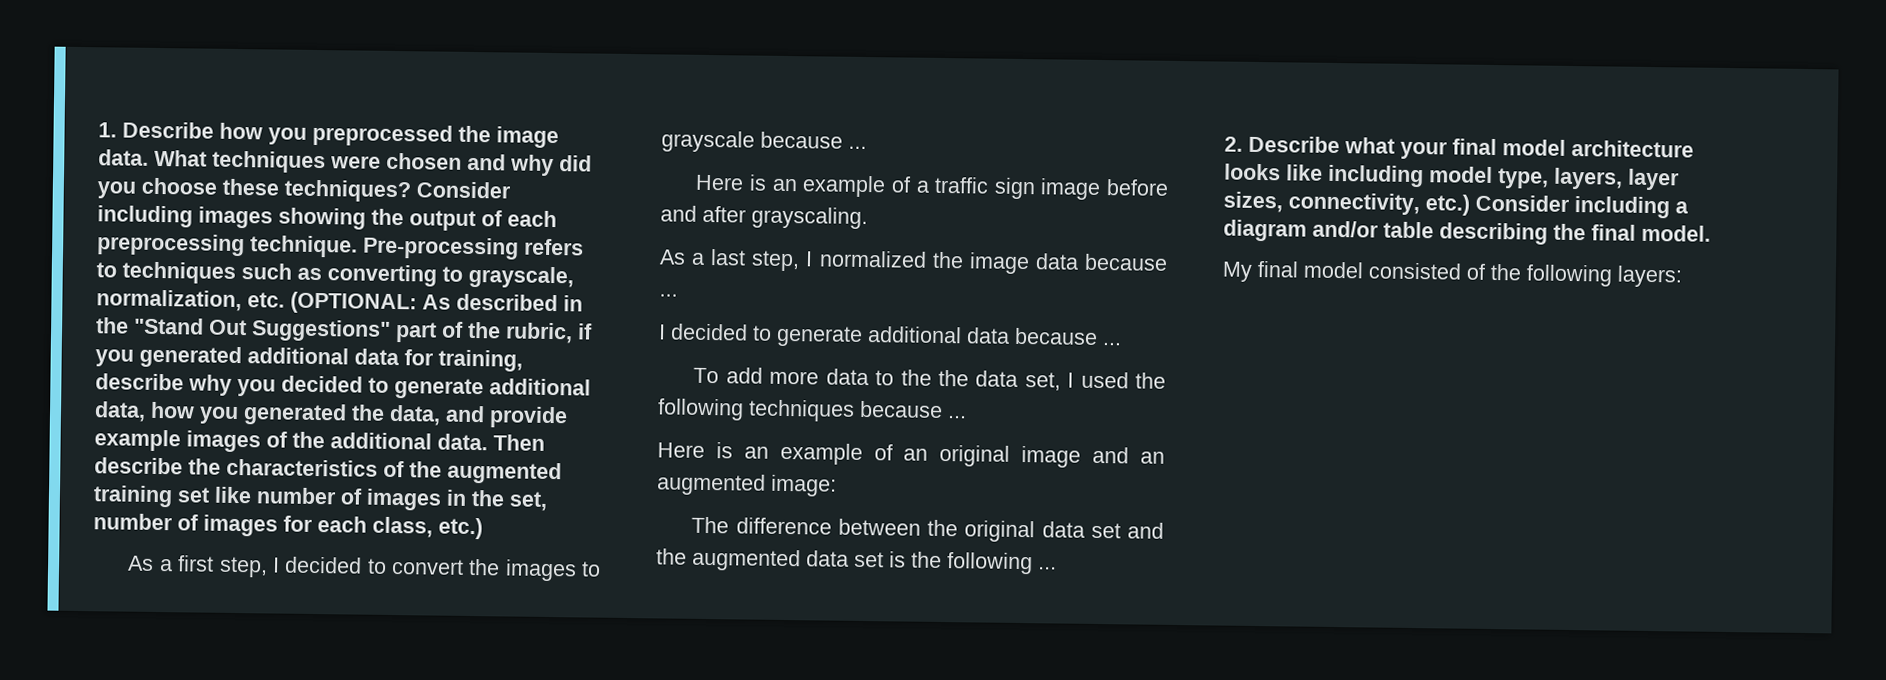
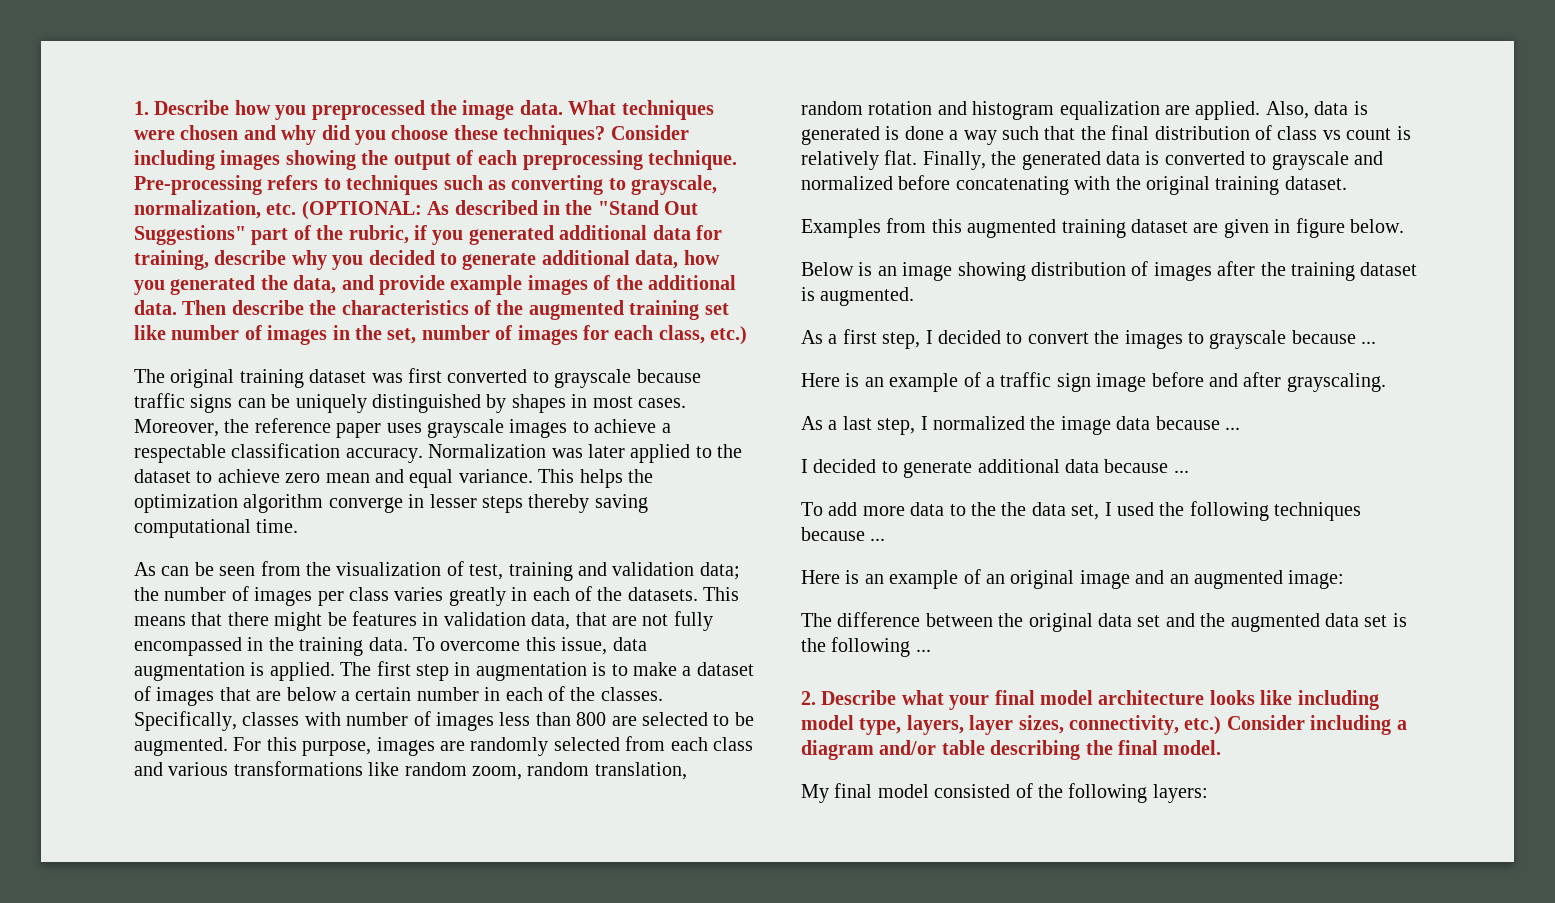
+ The original training dataset was first converted to grayscale because traffic signs can be uniquely distinguished by shapes in most cases. Moreover, the reference paper uses grayscale images to achieve a respectable classification accuracy. Normalization was later applied to the dataset to achieve zero mean and equal variance. This helps the optimization algorithm converge in lesser steps thereby saving computational time.
+ As can be seen from the visualization of test, training and validation data; the number of images per class varies greatly in each of the datasets. This means that there might be features in validation data, that are not fully encompassed in the training data. To overcome this issue, data augmentation is applied. The first step in augmentation is to make a dataset of images that are below a certain number in each of the classes. Specifically, classes with number of images less than 800 are selected to be augmented. For this purpose, images are randomly selected from each class and various transformations like random zoom, random translation, random rotation and histogram equalization are applied. Also, data is generated is done a way such that the final distribution of class vs count is relatively flat. Finally, the generated data is converted to grayscale and normalized before concatenating with the original training dataset.
+ Examples from this augmented training dataset are given in figure below.
+ Below is an image showing distribution of images after the training dataset is augmented.

